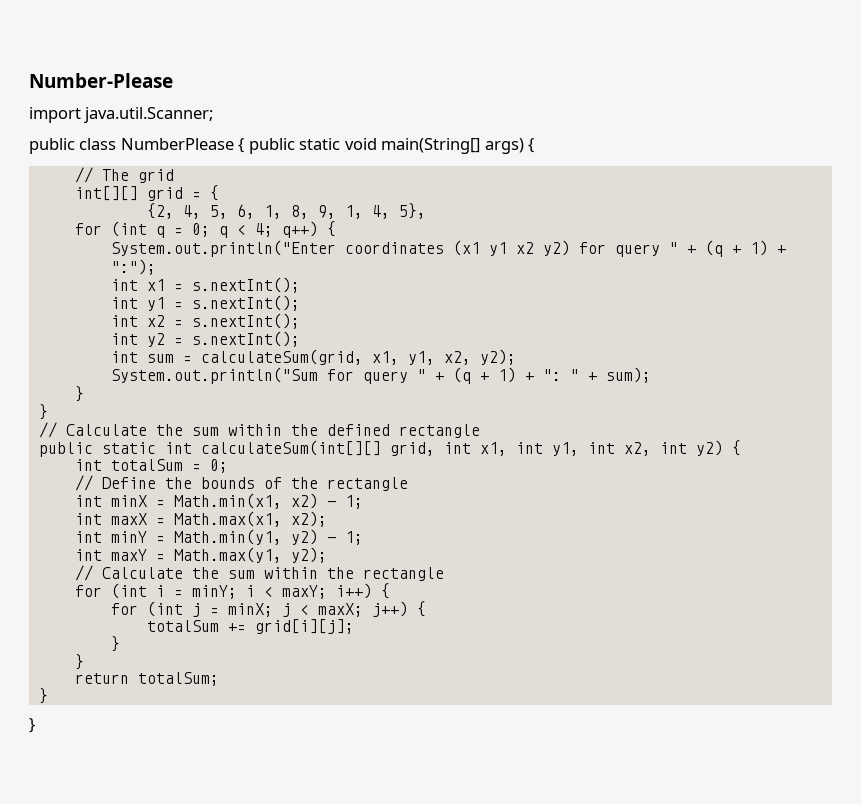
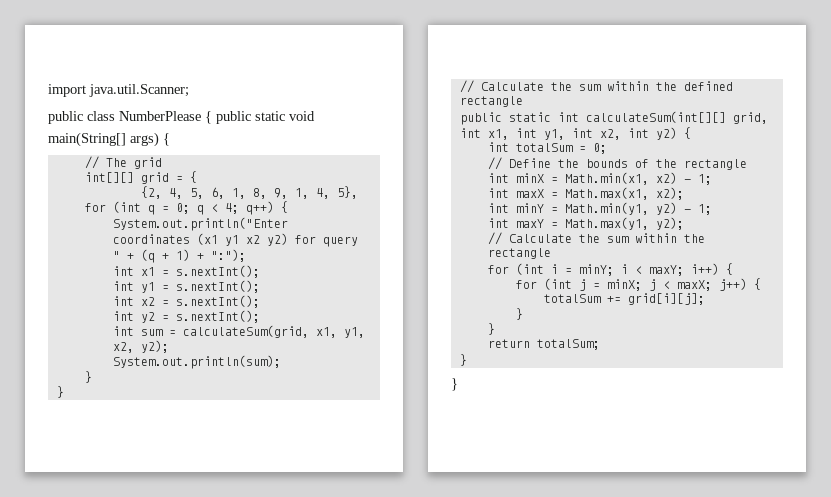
- Number-Please
- System.out.println("Sum for query " + (q + 1) + ": " + sum);
+ System.out.println(sum);

